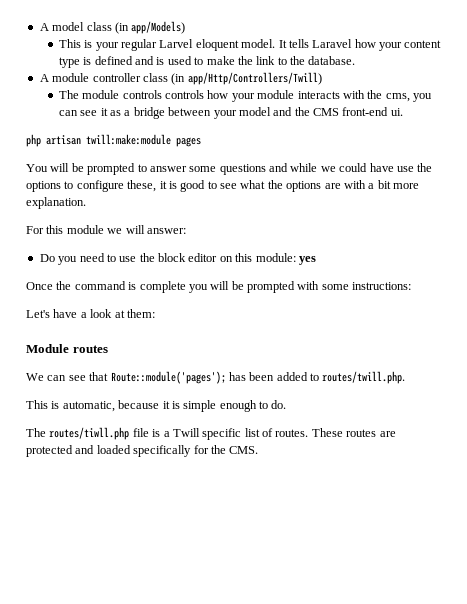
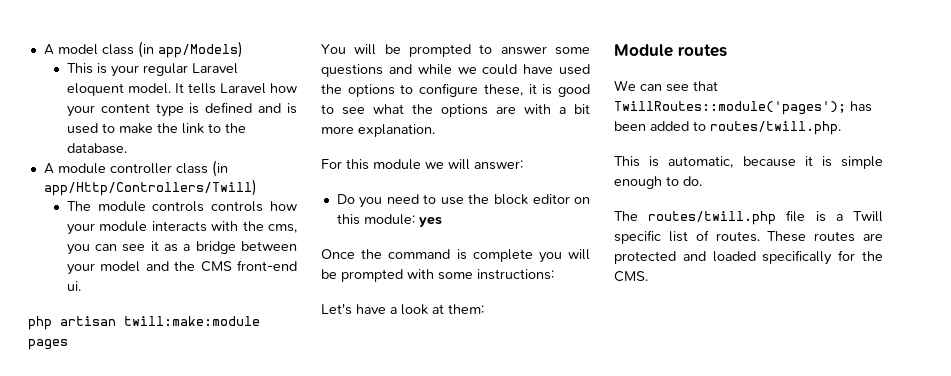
- This is your regular Larvel eloquent model.
+ This is your regular Laravel eloquent model.
- You will be prompted to answer some questions and while we could have use the options to configure these, it is good to see what the options are with a bit more explanation.
+ You will be prompted to answer some questions and while we could have used the options to configure these, it is good to see what the options are with a bit more explanation.
- We can see that Route::module('pages'); has been added to routes/twill.php.
+ We can see that TwillRoutes::module('pages'); has been added to routes/twill.php.
- The routes/tiwll.php file is a Twill specific list of routes.
+ The routes/twill.php file is a Twill specific list of routes.

